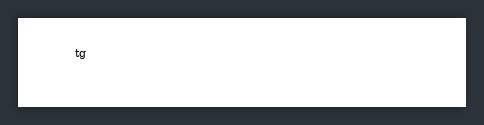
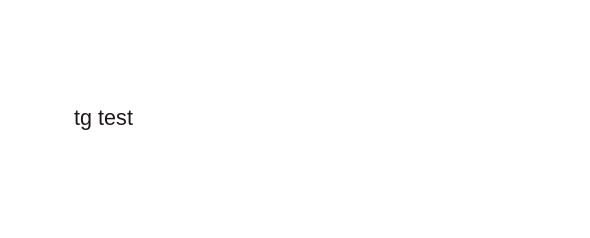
- tg
+ tg test

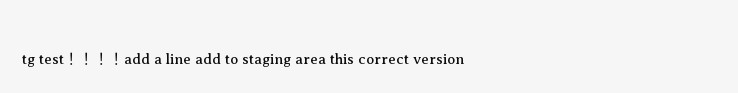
- tg test
+ tg test！！！！add a line add to staging area this correct version

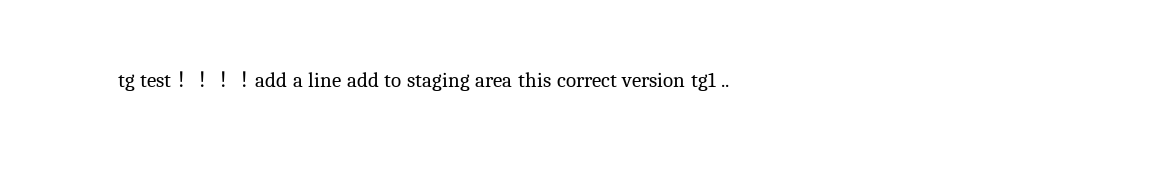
- ！add a line add to staging area this correct version
+ ！add a line add to staging area this correct version tg1 ..

